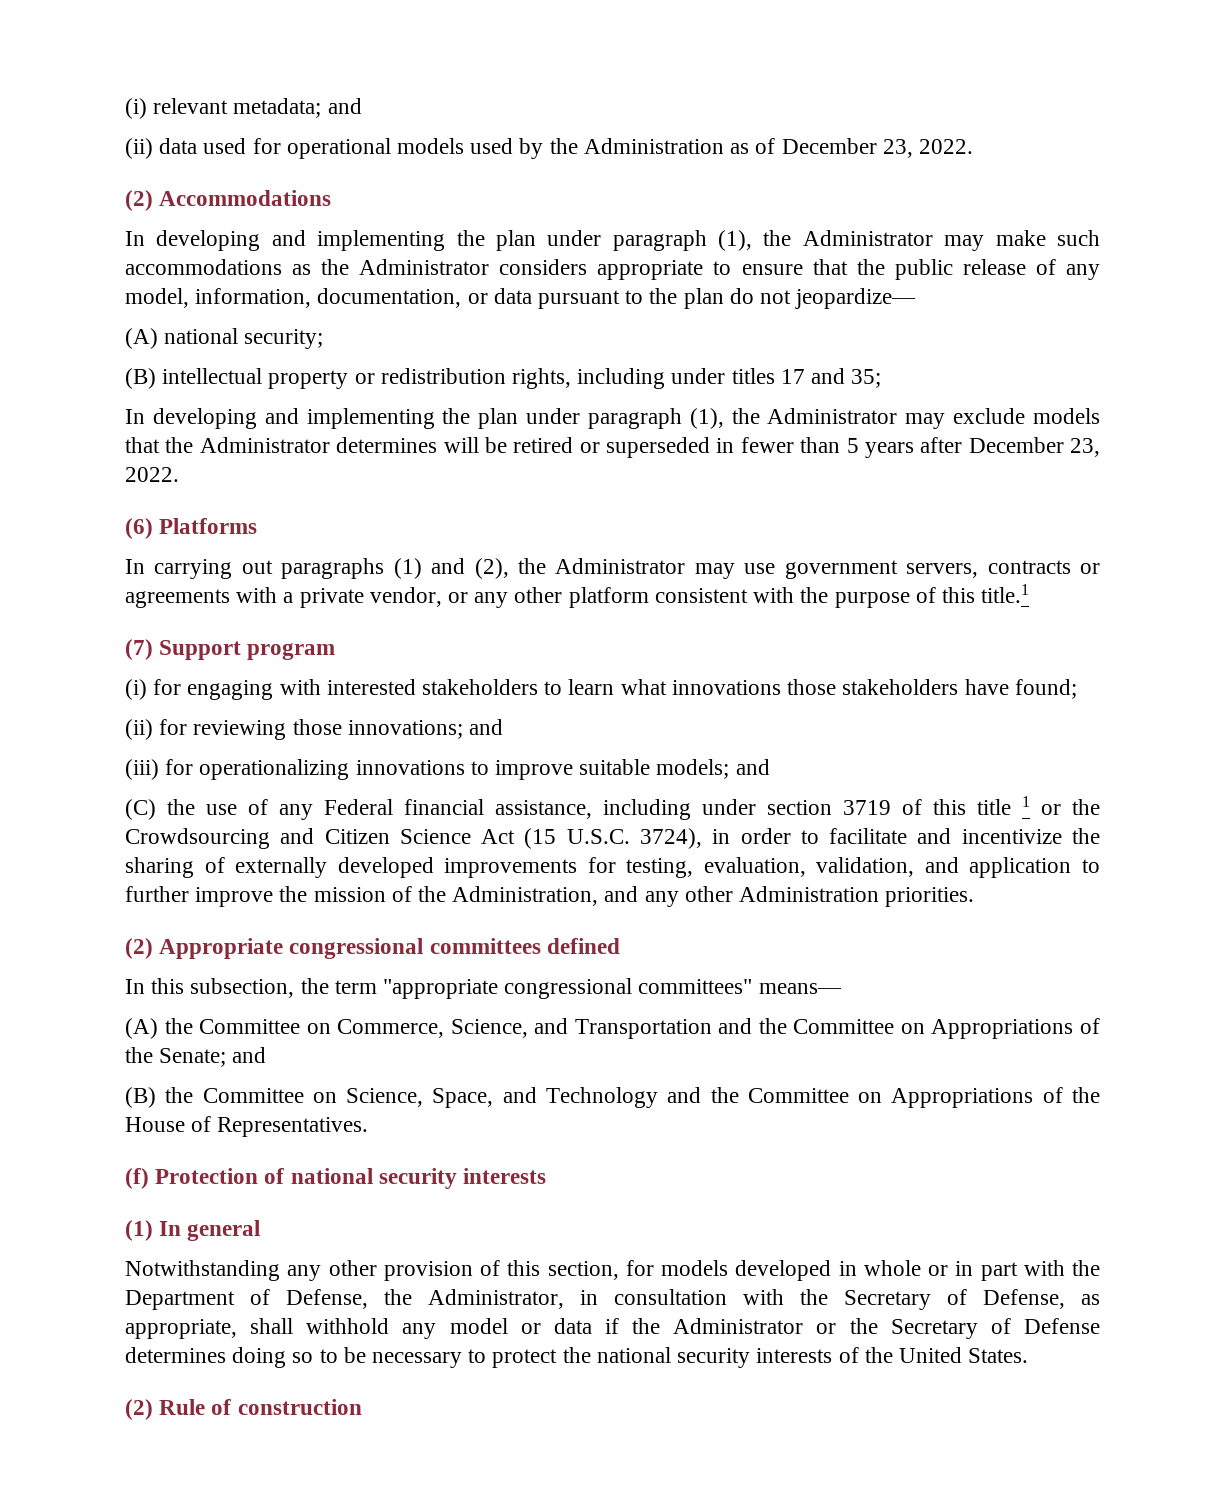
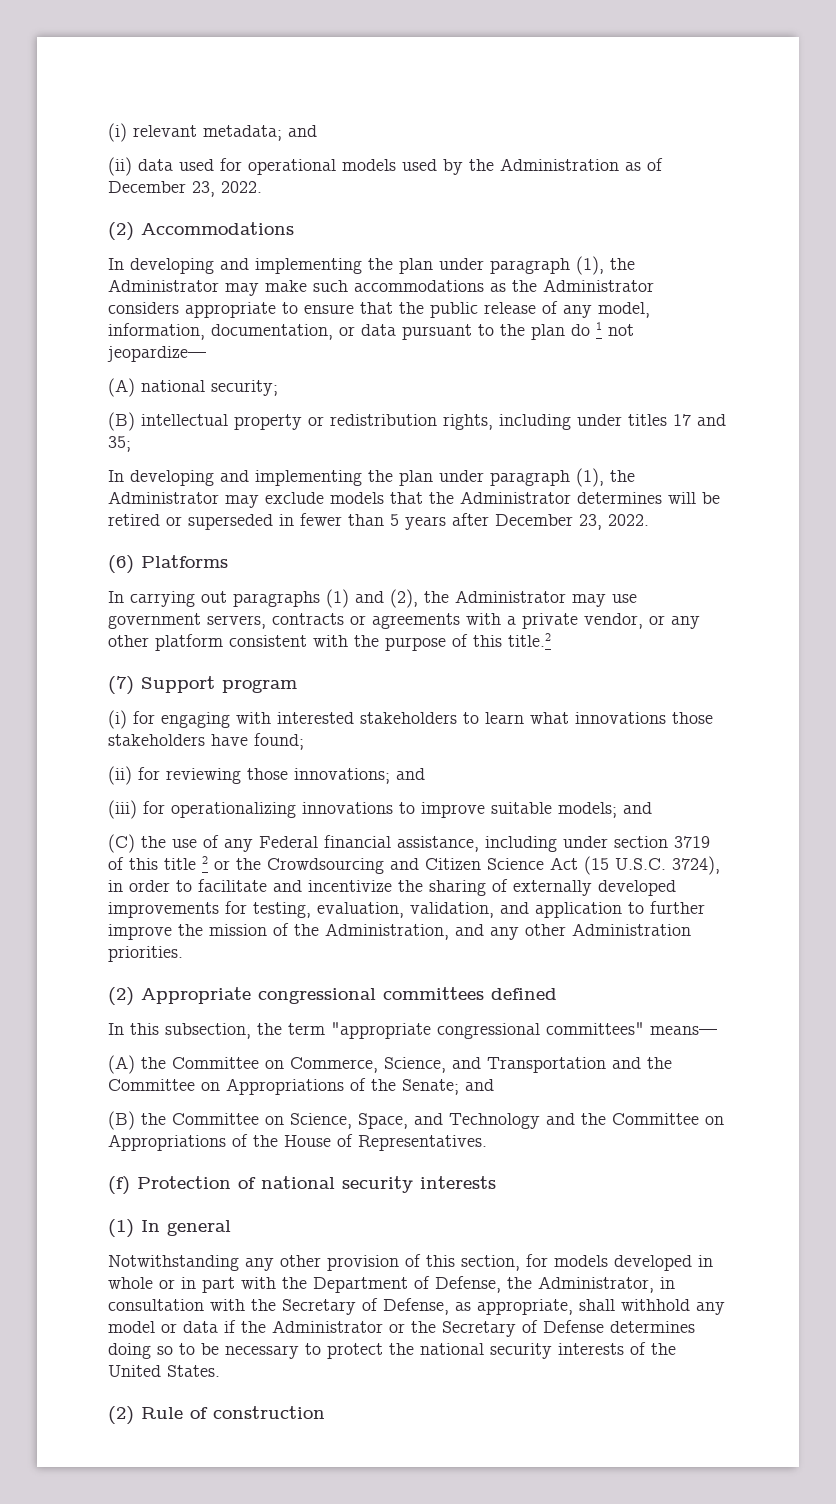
- In developing and implementing the plan under paragraph (1), the Administrator may make such accommodations as the Administrator considers appropriate to ensure that the public release of any model, information, documentation, or data pursuant to the plan do not jeopardize—
+ In developing and implementing the plan under paragraph (1), the Administrator may make such accommodations as the Administrator considers appropriate to ensure that the public release of any model, information, documentation, or data pursuant to the plan do 1 not jeopardize—
- In carrying out paragraphs (1) and (2), the Administrator may use government servers, contracts or agreements with a private vendor, or any other platform consistent with the purpose of this title.1
+ In carrying out paragraphs (1) and (2), the Administrator may use government servers, contracts or agreements with a private vendor, or any other platform consistent with the purpose of this title.2
- (C) the use of any Federal financial assistance, including under section 3719 of this title 1 or the Crowdsourcing and Citizen Science Act (15 U.S.C. 3724), in order to facilitate and incentivize the sharing of externally developed improvements for testing, evaluation, validation, and application to further improve the mission of the Administration, and any other Administration priorities.
+ (C) the use of any Federal financial assistance, including under section 3719 of this title 2 or the Crowdsourcing and Citizen Science Act (15 U.S.C. 3724), in order to facilitate and incentivize the sharing of externally developed improvements for testing, evaluation, validation, and application to further improve the mission of the Administration, and any other Administration priorities.

